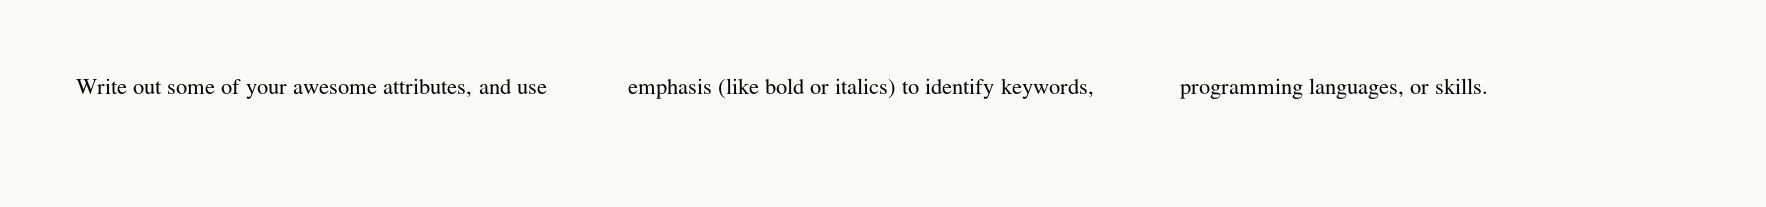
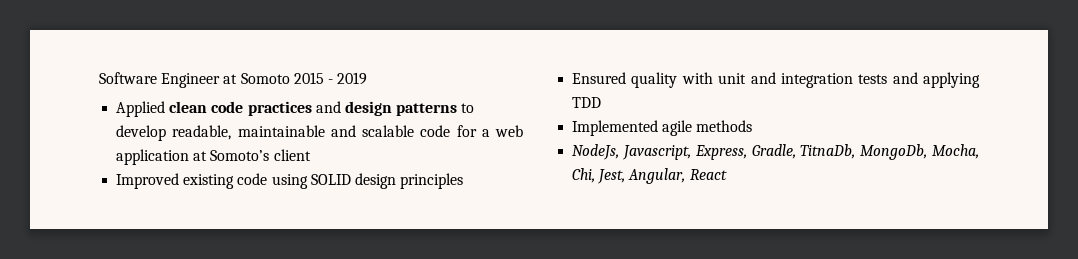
- Write out some of your awesome attributes, and use emphasis (like bold or italics) to identify keywords, programming languages, or skills.
+ Software Engineer at Somoto 2015 - 2019
+ Applied clean code practices and design patterns to develop readable, maintainable and scalable code for a web application at Somoto’s client
+ Improved existing code using SOLID design principles
+ Ensured quality with unit and integration tests and applying TDD
+ Implemented agile methods
+ NodeJs, Javascript, Express, Gradle, TitnaDb, MongoDb, Mocha, Chi, Jest, Angular, React

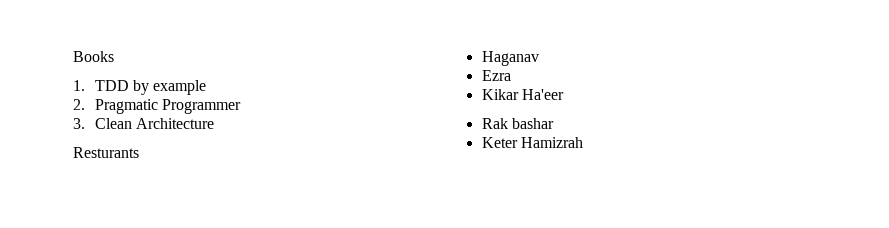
- Software Engineer at Somoto 2015 - 2019
- Applied clean code practices and design patterns to develop readable, maintainable and scalable code for a web application at Somoto’s client
- Improved existing code using SOLID design principles
- Ensured quality with unit and integration tests and applying TDD
- Implemented agile methods
- NodeJs, Javascript, Express, Gradle, TitnaDb, MongoDb, Mocha, Chi, Jest, Angular, React
+ Books
+ 1. TDD by example
+ 2. Pragmatic Programmer
+ 3. Clean Architecture
+ Resturants
+ Haganav
+ Ezra
+ Kikar Ha'eer
+ Rak bashar
+ Keter Hamizrah

